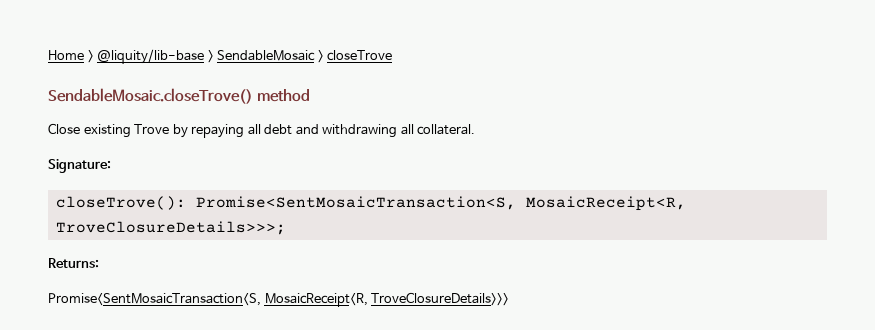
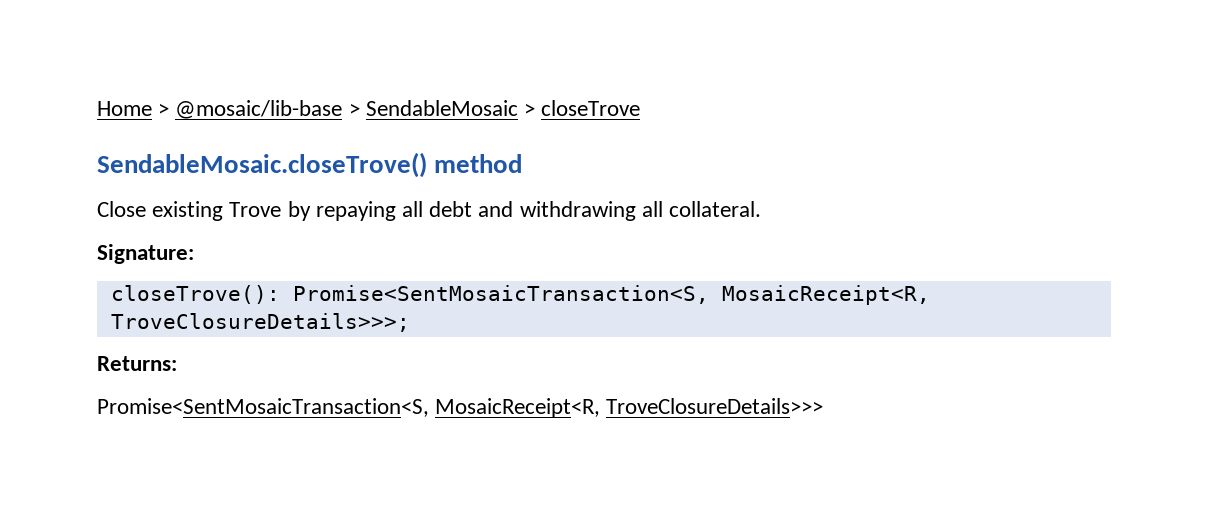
- Home > @liquity/lib-base > SendableMosaic > closeTrove
+ Home > @mosaic/lib-base > SendableMosaic > closeTrove

